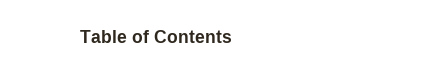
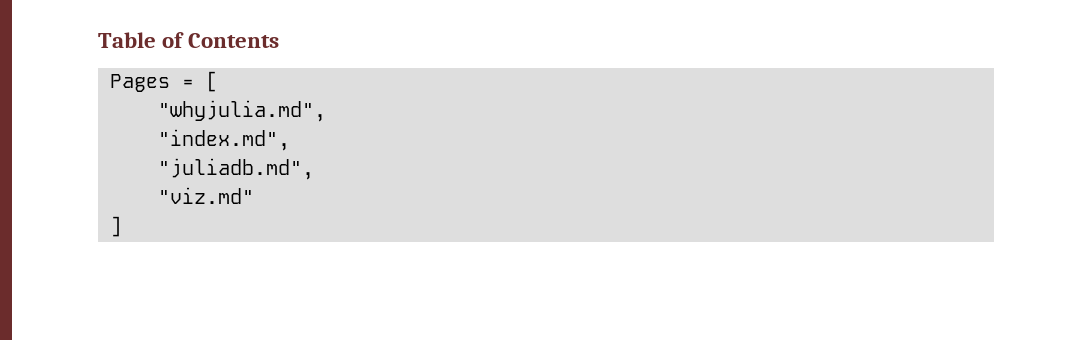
+ Pages = [
+ "whyjulia.md",
+ "index.md",
+ "juliadb.md",
+ "viz.md"
+ ]

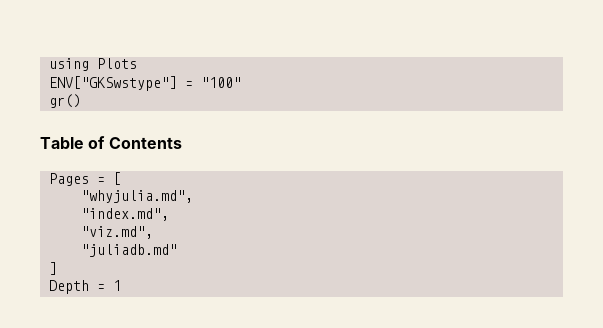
+ using Plots
+ ENV["GKSwstype"] = "100"
+ gr()
- "juliadb.md",
- "viz.md"
+ "viz.md",
+ "juliadb.md"
+ Depth = 1

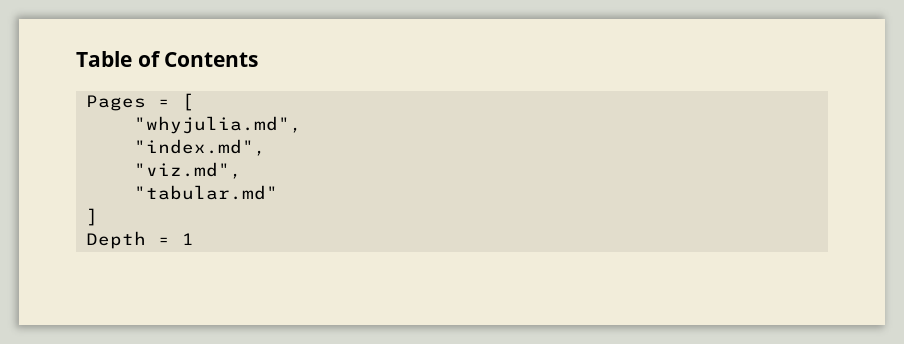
- using Plots
- ENV["GKSwstype"] = "100"
- gr()
- "juliadb.md"
+ "tabular.md"

